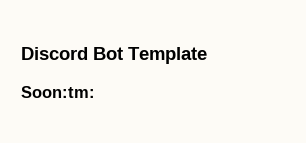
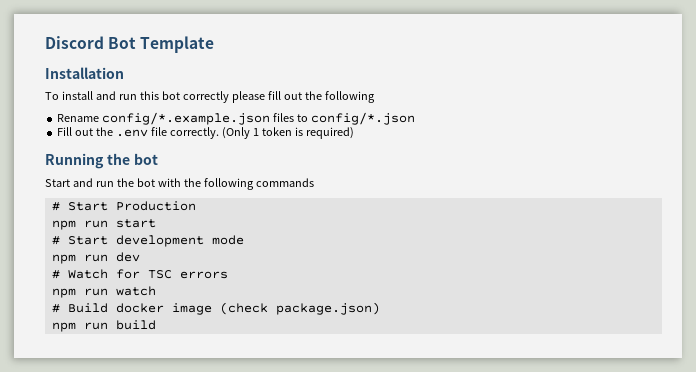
- Soon:tm:
+ Installation
+ To install and run this bot correctly please fill out the following
+ Rename config/*.example.json files to config/*.json
+ Fill out the .env file correctly. (Only 1 token is required)
+ Running the bot
+ Start and run the bot with the following commands
+ # Start Production
+ npm run start
+ # Start development mode
+ npm run dev
+ # Watch for TSC errors
+ npm run watch
+ # Build docker image (check package.json)
+ npm run build

